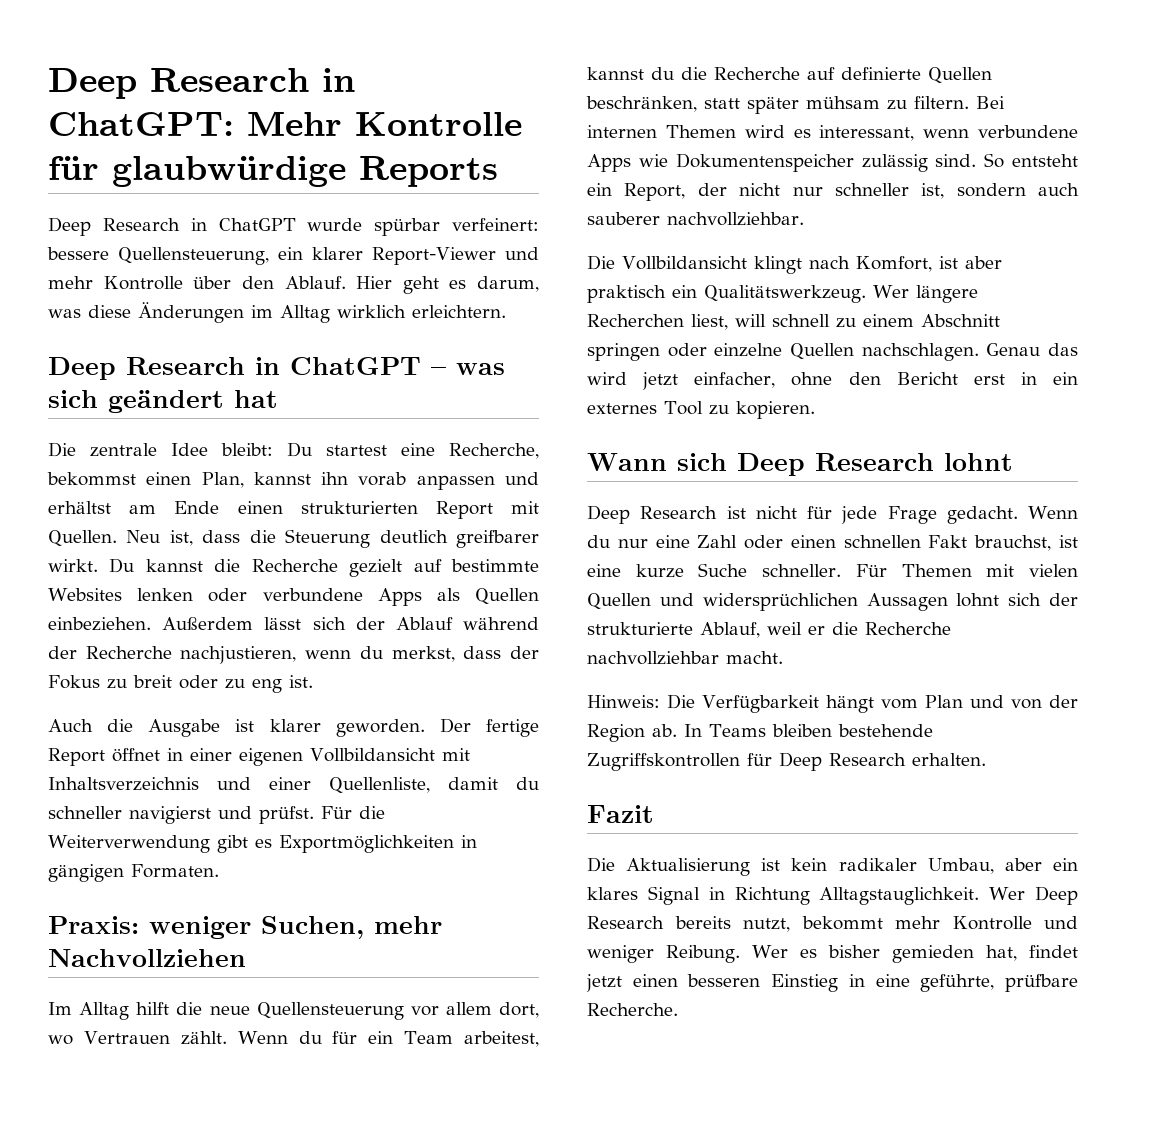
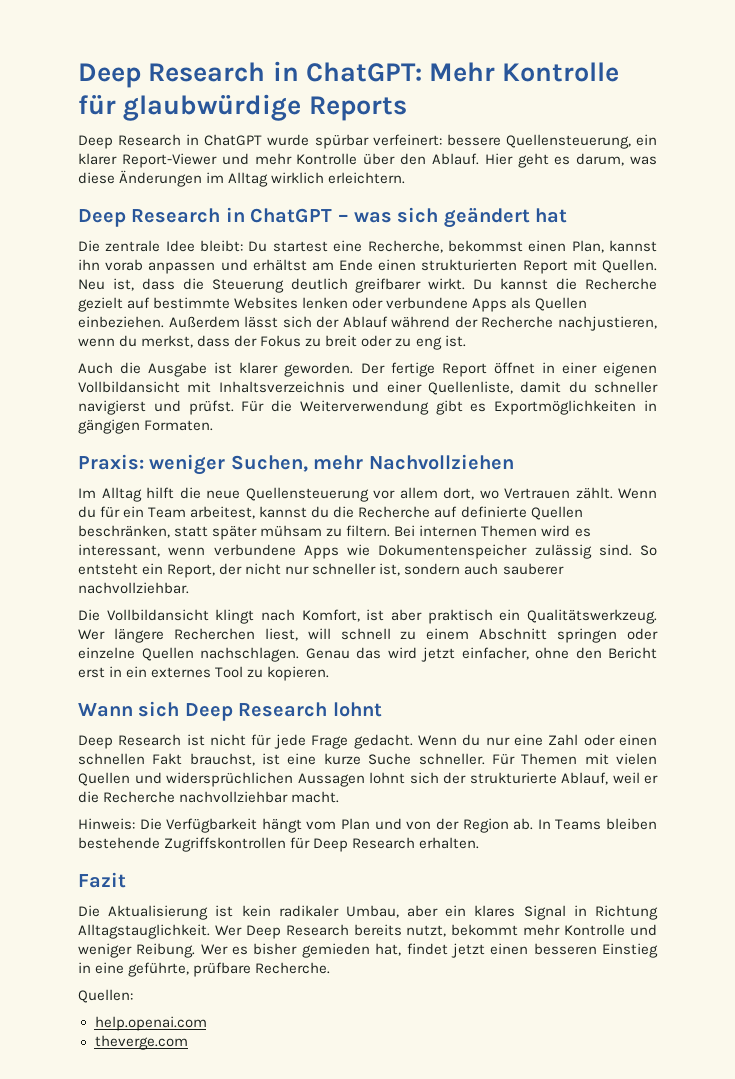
+ Quellen:
+ help.openai.com
+ theverge.com

